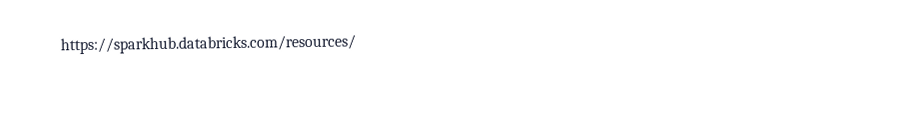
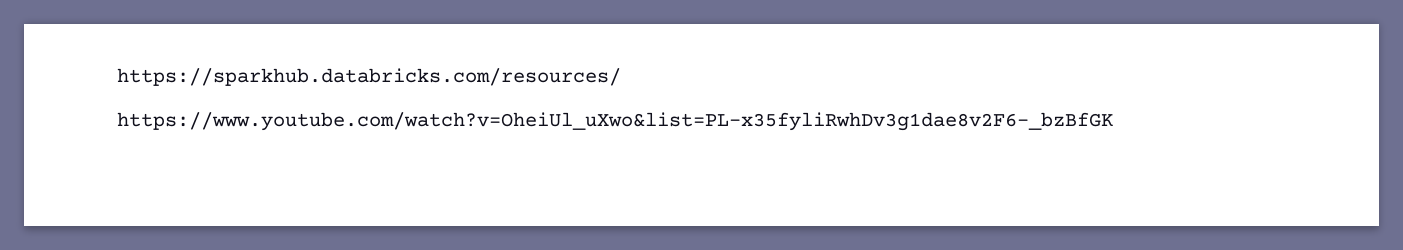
+ https://www.youtube.com/watch?v=OheiUl_uXwo&list=PL-x35fyliRwhDv3g1dae8v2F6-_bzBfGK

